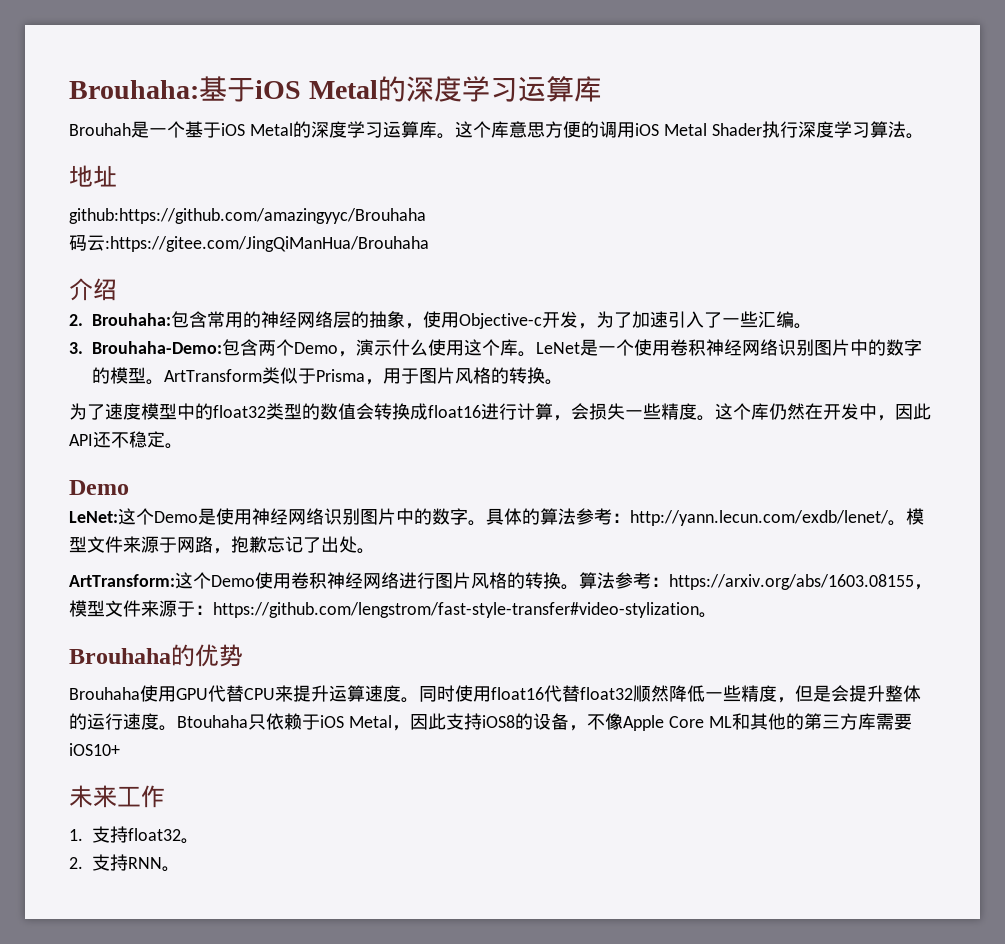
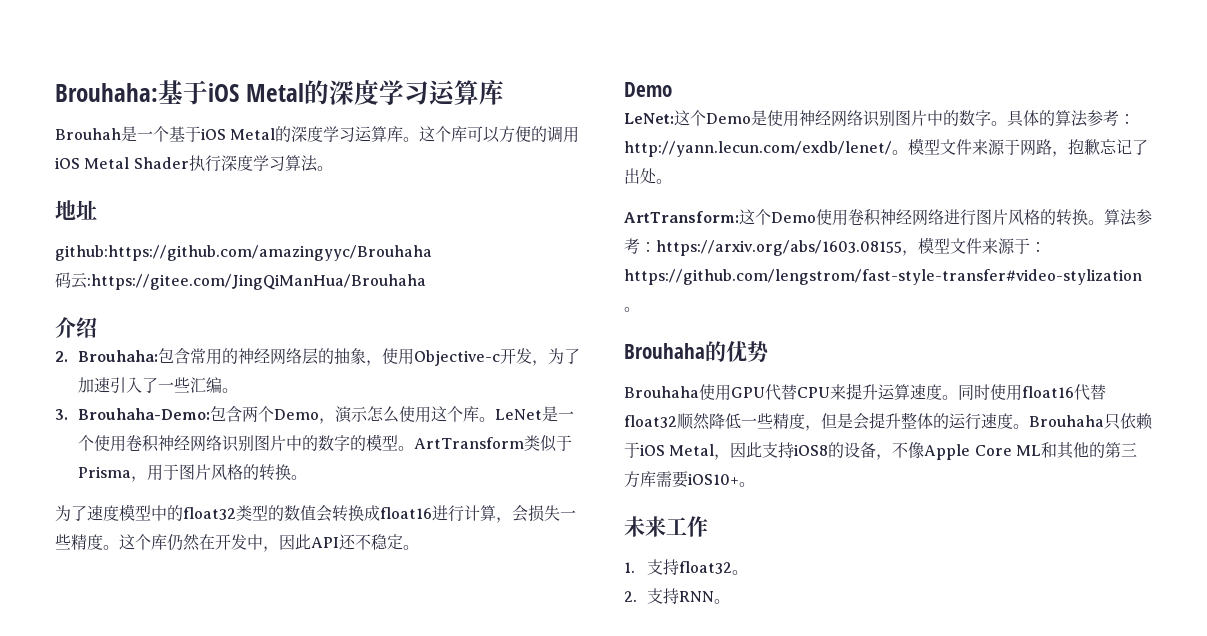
- 这个库意思方便的调用iOS Metal Shader执行深度学习算法。
+ 这个库可以方便的调用iOS Metal Shader执行深度学习算法。
- 3. Brouhaha-Demo:包含两个Demo，演示什么使用这个库。
+ 3. Brouhaha-Demo:包含两个Demo，演示怎么使用这个库。
- Btouhaha只依赖于iOS Metal，因此支持iOS8的设备，不像Apple Core ML和其他的第三方库需要iOS10+
+ Brouhaha只依赖于iOS Metal，因此支持iOS8的设备，不像Apple Core ML和其他的第三方库需要iOS10+。

